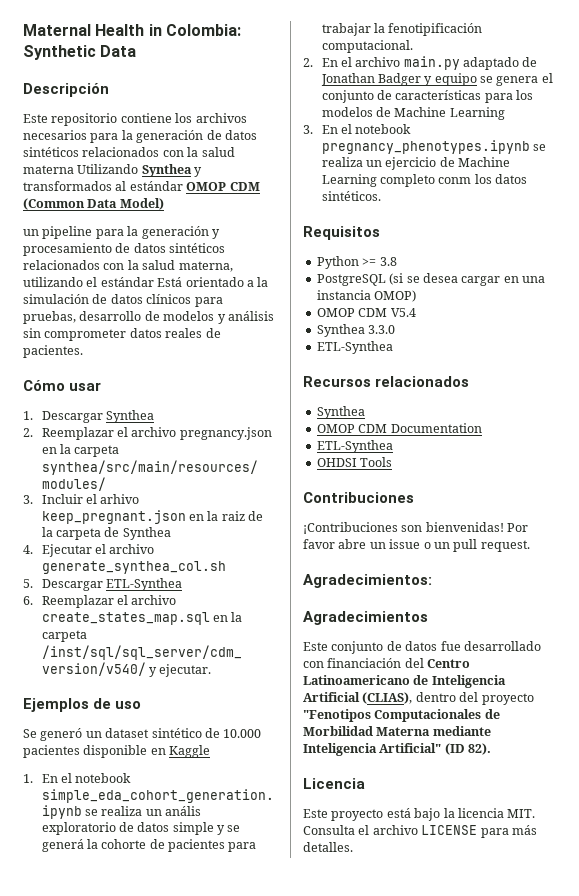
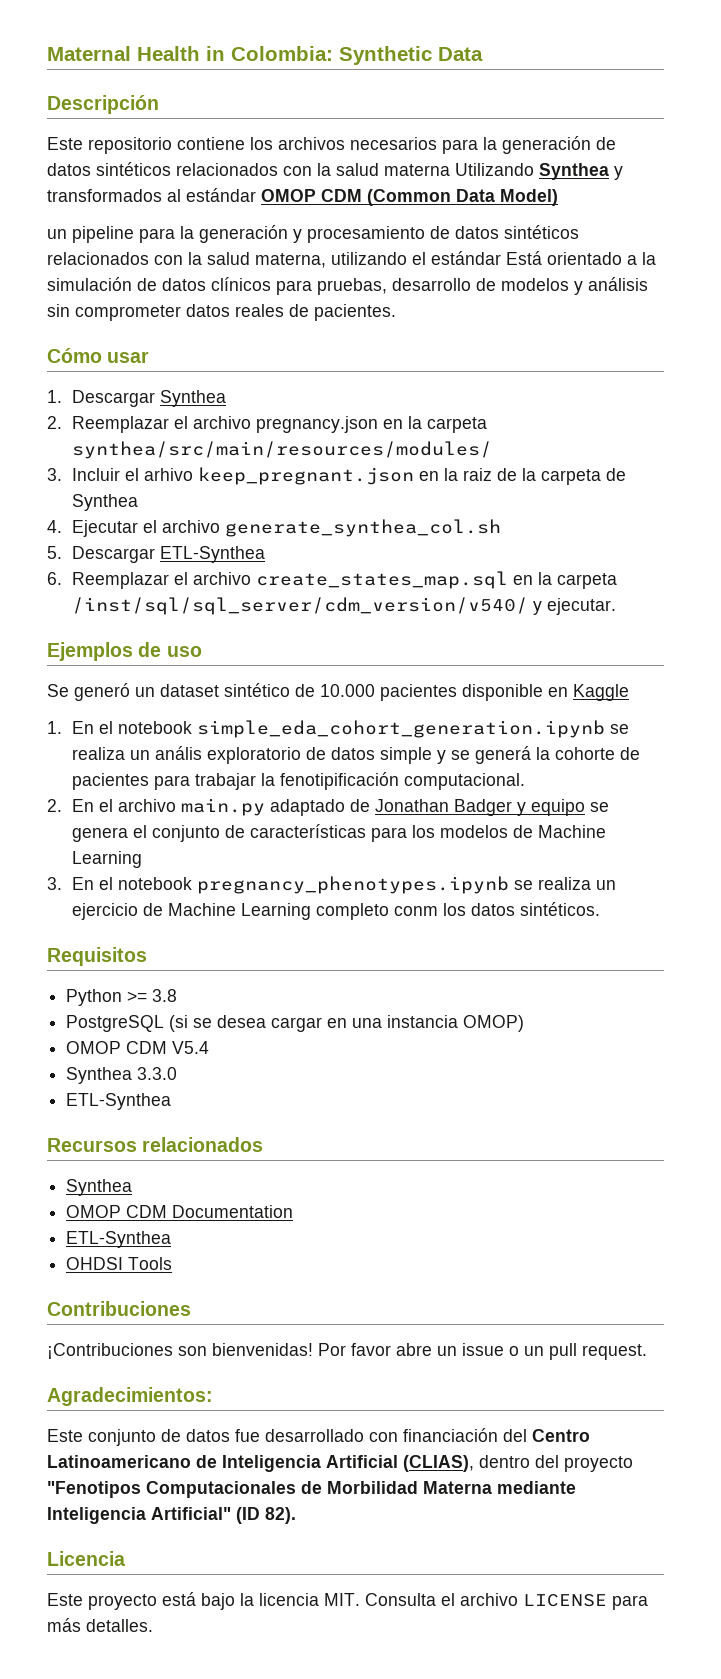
- Agradecimientos

